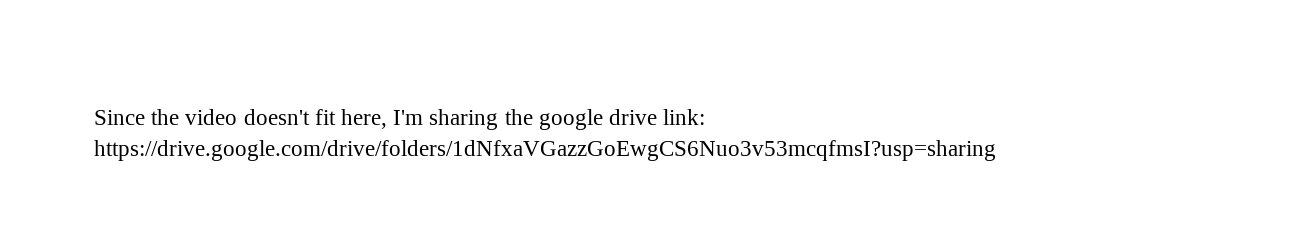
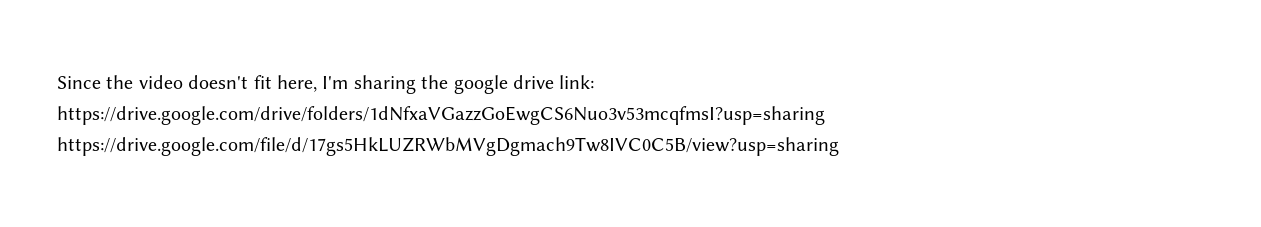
- Since the video doesn't fit here, I'm sharing the google drive link: https://drive.google.com/drive/folders/1dNfxaVGazzGoEwgCS6Nuo3v53mcqfmsI?usp=sharing
+ Since the video doesn't fit here, I'm sharing the google drive link: https://drive.google.com/drive/folders/1dNfxaVGazzGoEwgCS6Nuo3v53mcqfmsI?usp=sharing https://drive.google.com/file/d/17gs5HkLUZRWbMVgDgmach9Tw8IVC0C5B/view?usp=sharing

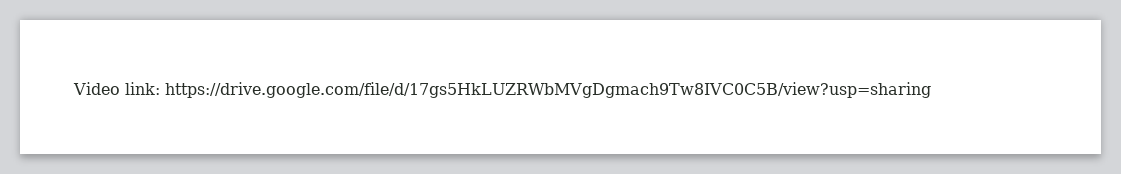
- Since the video doesn't fit here, I'm sharing the google drive link: https://drive.google.com/drive/folders/1dNfxaVGazzGoEwgCS6Nuo3v53mcqfmsI?usp=sharing https://drive.google.com/file/d/17gs5HkLUZRWbMVgDgmach9Tw8IVC0C5B/view?usp=sharing
+ Video link: https://drive.google.com/file/d/17gs5HkLUZRWbMVgDgmach9Tw8IVC0C5B/view?usp=sharing

